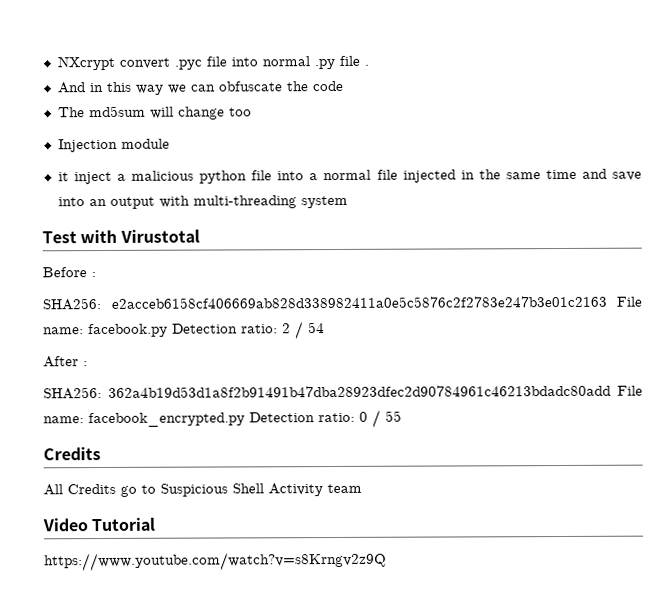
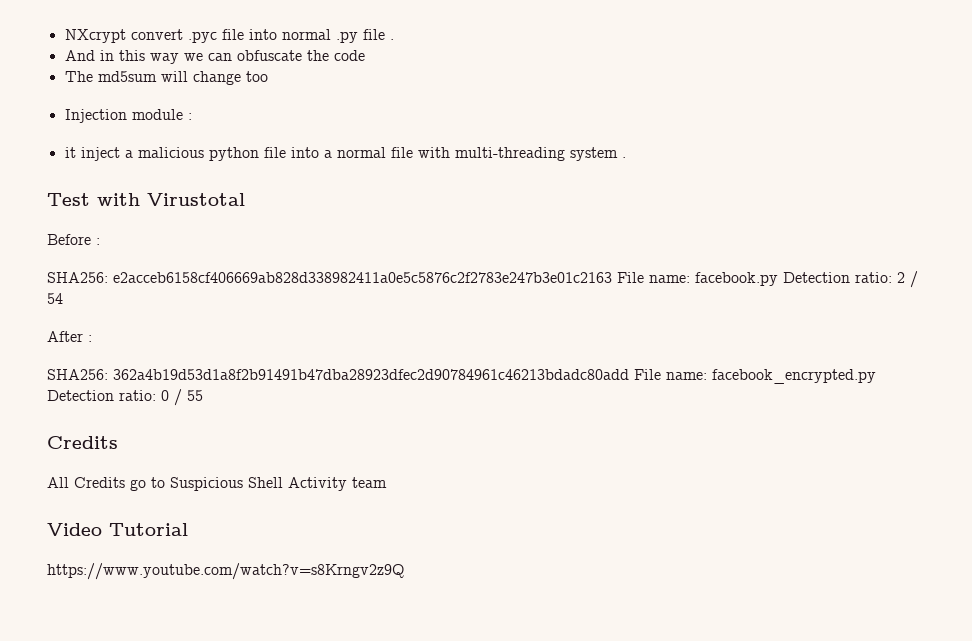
- Injection module
+ Injection module :
- it inject a malicious python file into a normal file injected in the same time and save into an output with multi-threading system
+ it inject a malicious python file into a normal file with multi-threading system .

